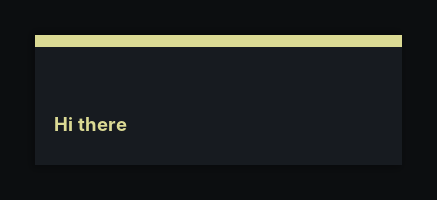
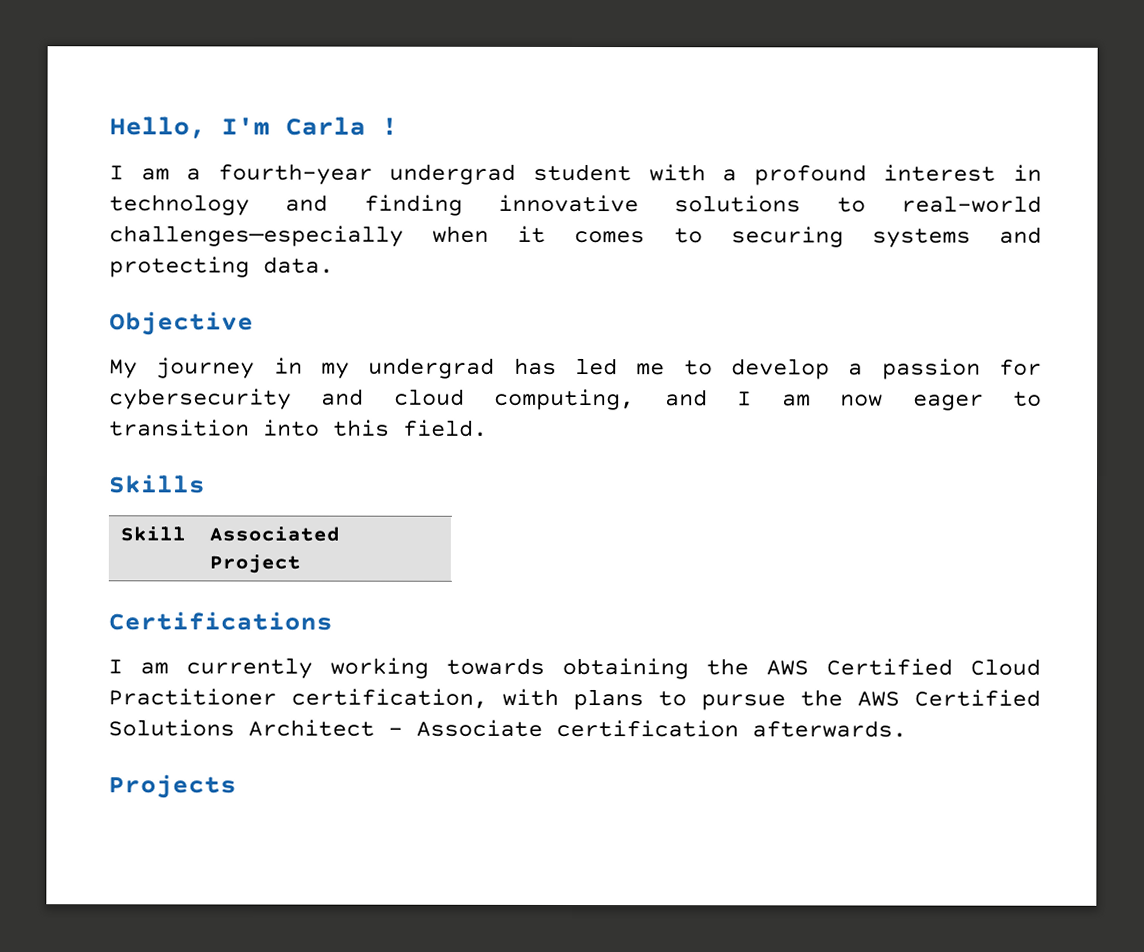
- Hi there
+ Hello, I'm Carla !
+ I am a fourth-year undergrad student with a profound interest in technology and finding innovative solutions to real-world challenges—especially when it comes to securing systems and protecting data.
+ Objective
+ My journey in my undergrad has led me to develop a passion for cybersecurity and cloud computing, and I am now eager to transition into this field.
+ Skills
+ Skill | Associated Project
+ Certifications
+ I am currently working towards obtaining the AWS Certified Cloud Practitioner certification, with plans to pursue the AWS Certified Solutions Architect – Associate certification afterwards.
+ Projects

